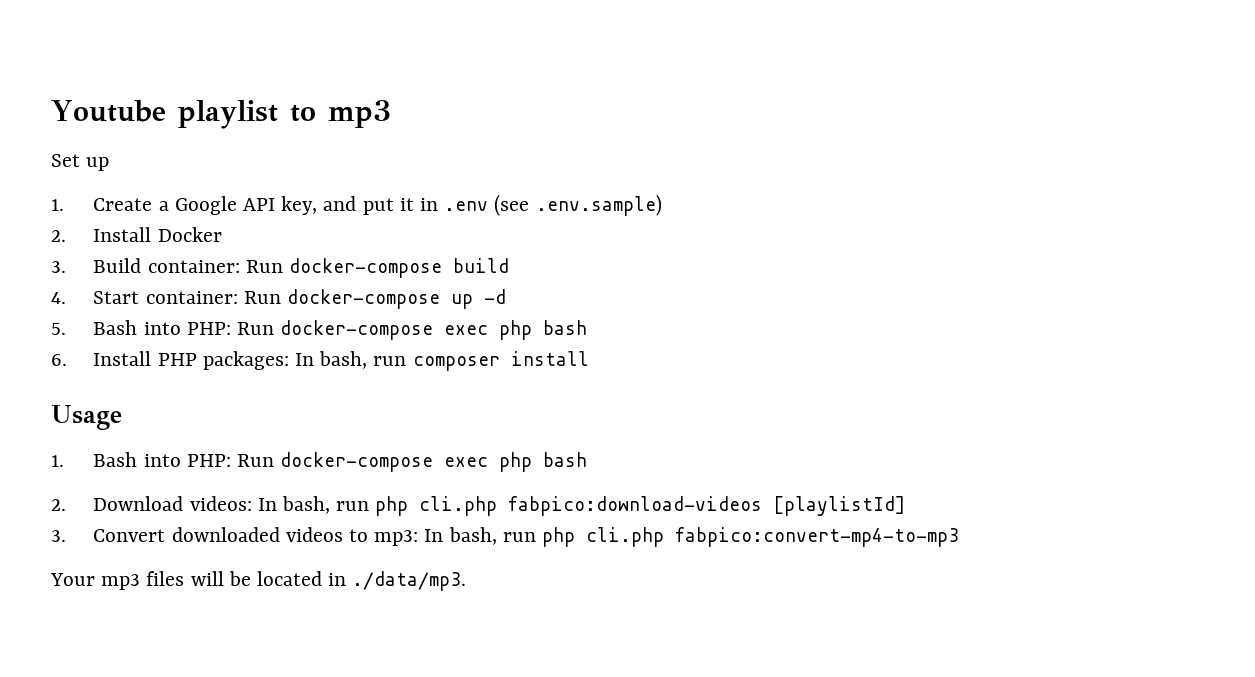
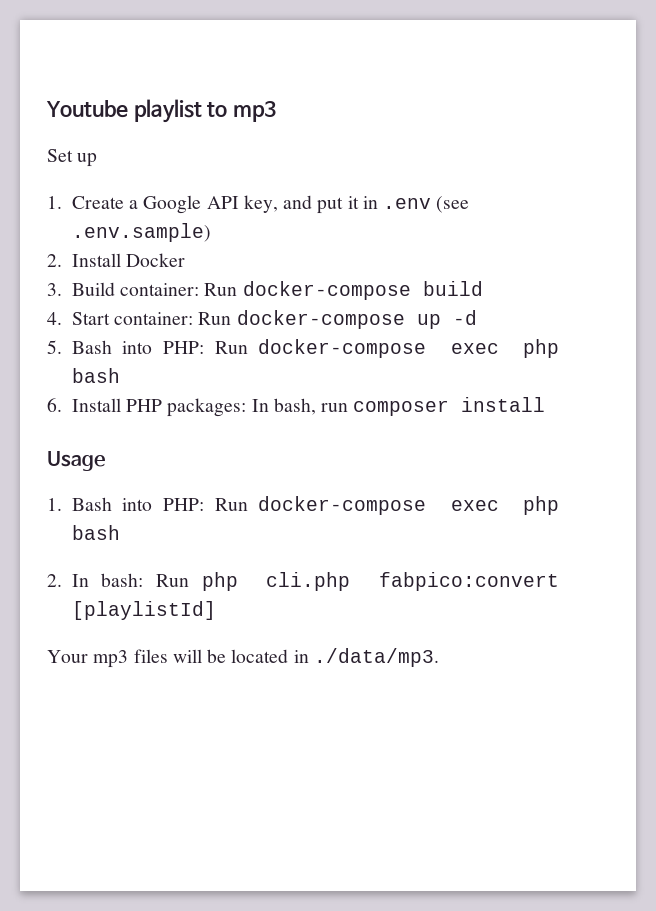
- 2. Download videos: In bash, run php cli.php fabpico:download-videos [playlistId]
+ 2. In bash: Run php cli.php fabpico:convert [playlistId]
- 3. Convert downloaded videos to mp3: In bash, run php cli.php fabpico:convert-mp4-to-mp3

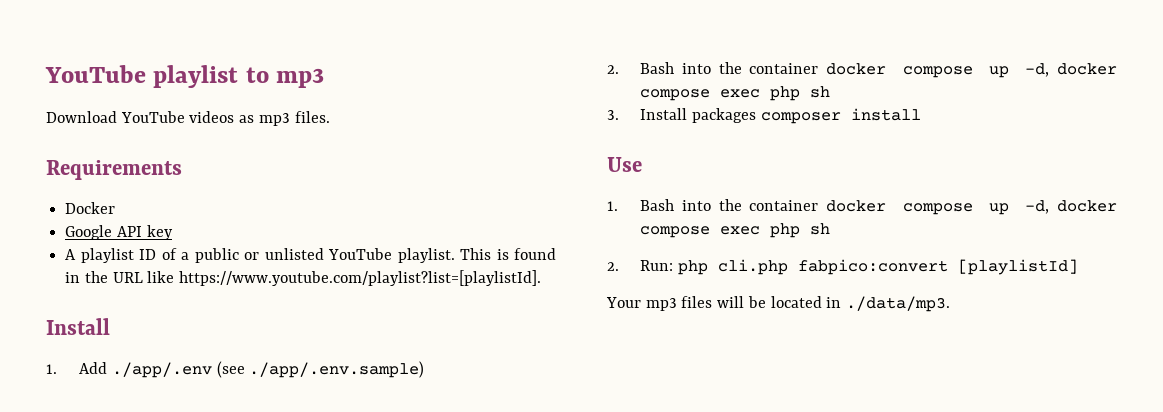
- Youtube playlist to mp3
+ YouTube playlist to mp3
- Set up
- 1. Create a Google API key, and put it in .env (see .env.sample)
- 2. Install Docker
- 3. Build container: Run docker-compose build
- 4. Start container: Run docker-compose up -d
- 5. Bash into PHP: Run docker-compose exec php bash
- 6. Install PHP packages: In bash, run composer install
+ Download YouTube videos as mp3 files.
+ Requirements
+ Docker
+ Google API key
+ A playlist ID of a public or unlisted YouTube playlist. This is found in the URL like https://www.youtube.com/playlist?list=[playlistId].
+ Install
+ 1. Add ./app/.env (see ./app/.env.sample)
+ 2. Bash into the container docker compose up -d, docker compose exec php sh
+ 3. Install packages composer install
- Usage
+ Use
- 1. Bash into PHP: Run docker-compose exec php bash
- 2. In bash: Run php cli.php fabpico:convert [playlistId]
+ 1. Bash into the container docker compose up -d, docker compose exec php sh
+ 2. Run: php cli.php fabpico:convert [playlistId]

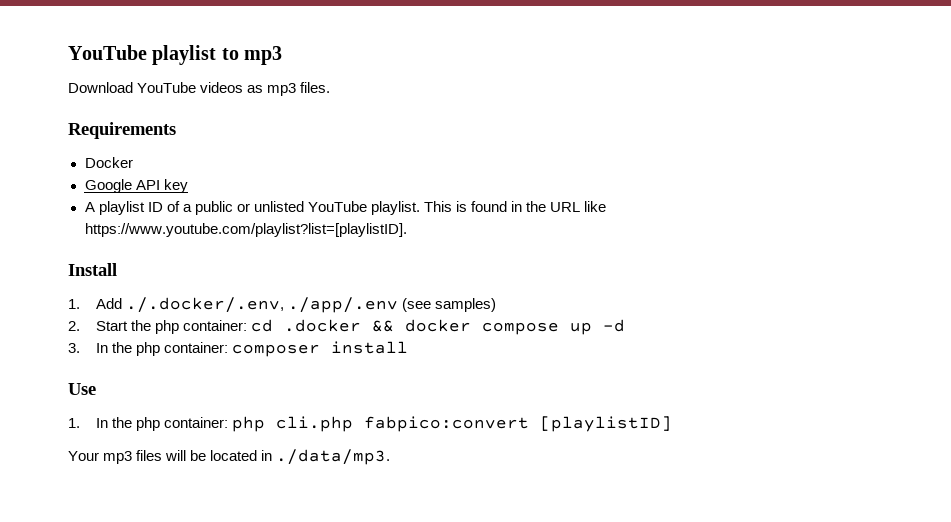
- This is found in the URL like https://www.youtube.com/playlist?list=[playlistId].
+ This is found in the URL like https://www.youtube.com/playlist?list=[playlistID].
- 1. Add ./app/.env (see ./app/.env.sample)
- 2. Bash into the container docker compose up -d, docker compose exec php sh
- 3. Install packages composer install
+ 1. Add ./.docker/.env, ./app/.env (see samples)
+ 2. Start the php container: cd .docker && docker compose up -d
+ 3. In the php container: composer install
  Use
- 1. Bash into the container docker compose up -d, docker compose exec php sh
- 2. Run: php cli.php fabpico:convert [playlistId]
+ 1. In the php container: php cli.php fabpico:convert [playlistID]

